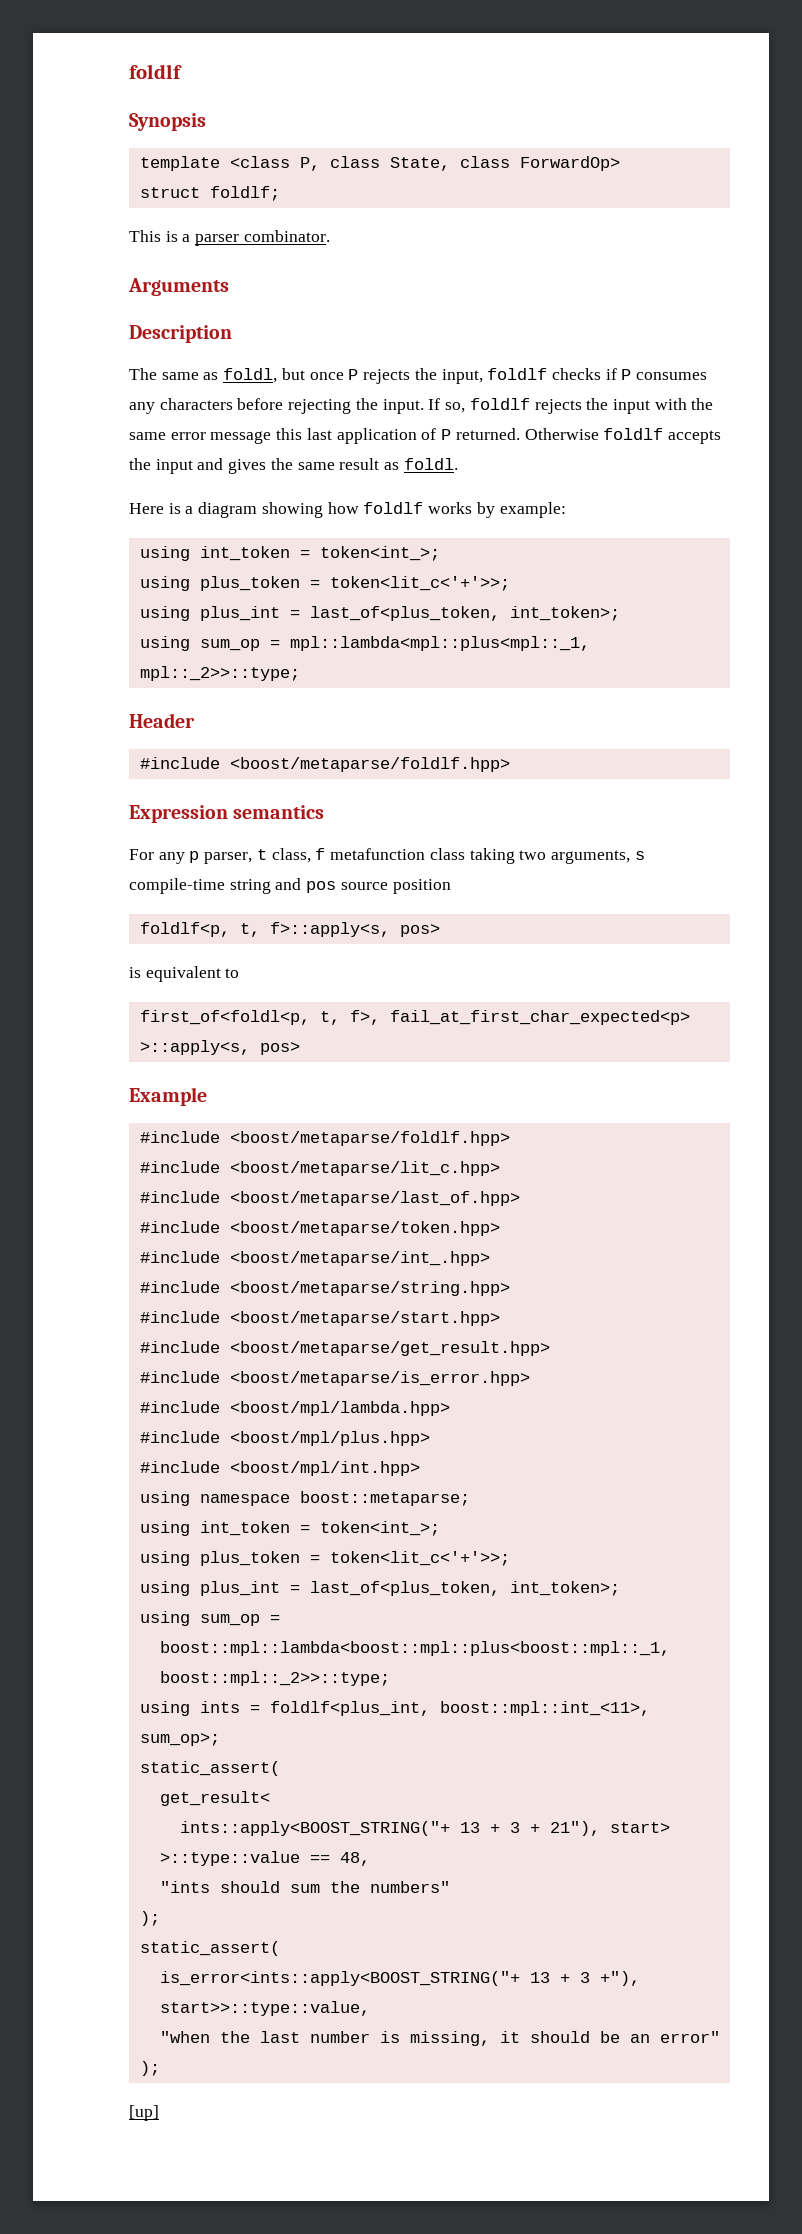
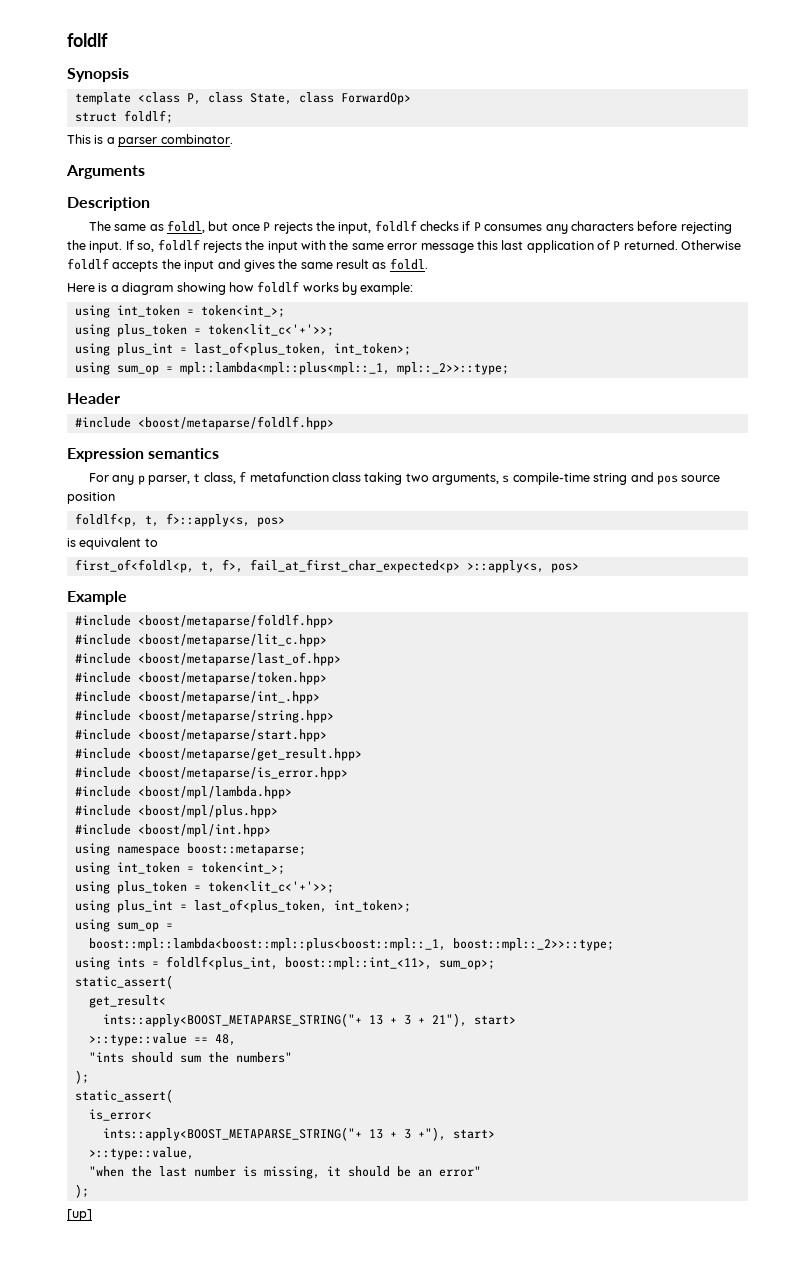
- ints::apply<BOOST_STRING("+ 13 + 3 + 21"), start>
+ ints::apply<BOOST_METAPARSE_STRING("+ 13 + 3 + 21"), start>
- is_error<ints::apply<BOOST_STRING("+ 13 + 3 +"), start>>::type::value,
+ is_error<
+ ints::apply<BOOST_METAPARSE_STRING("+ 13 + 3 +"), start>
+ >::type::value,

